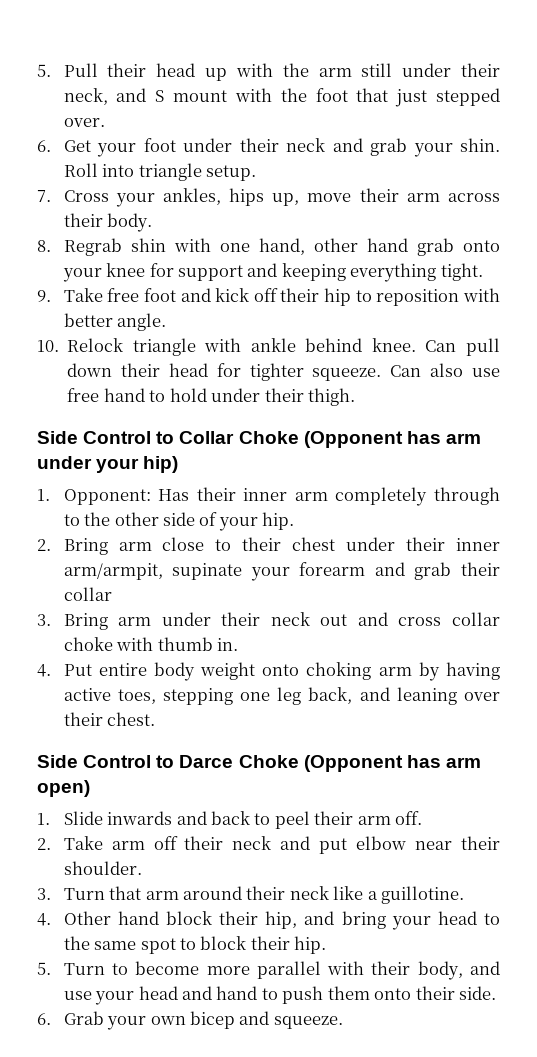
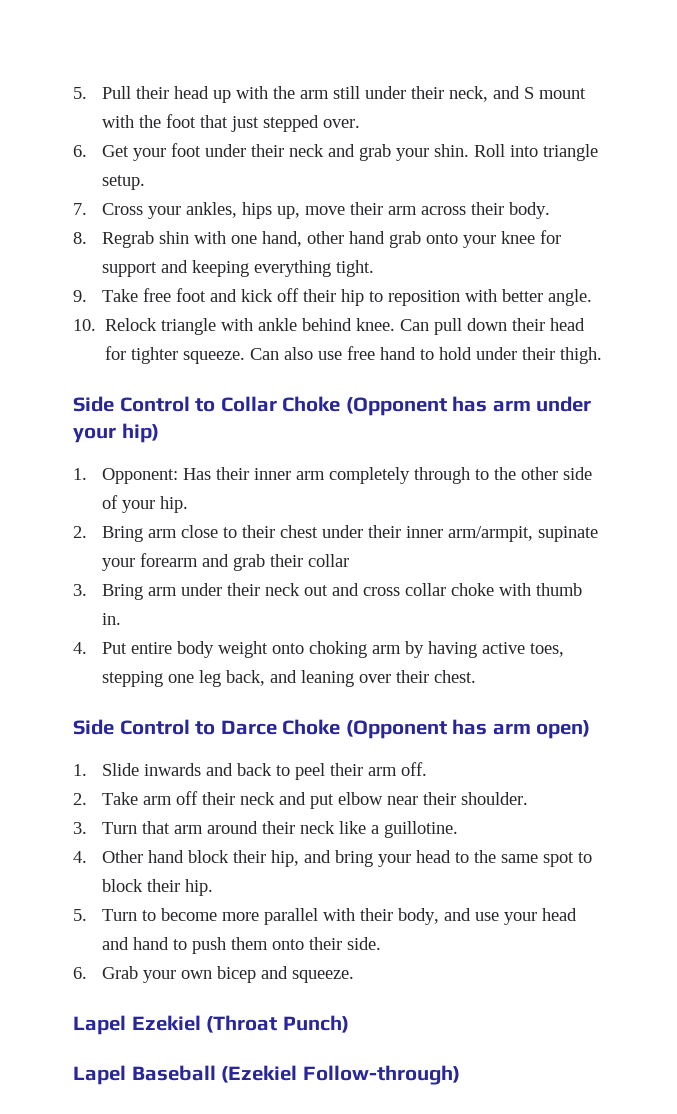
+ Lapel Ezekiel (Throat Punch)
+ Lapel Baseball (Ezekiel Follow-through)

